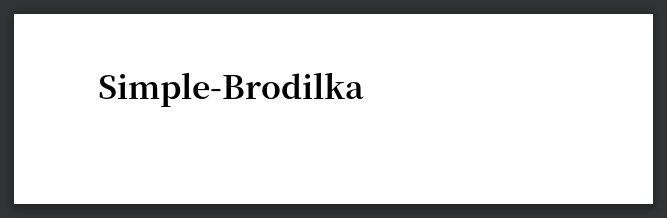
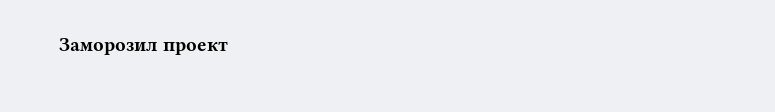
- Simple-Brodilka
+ Заморозил проект

